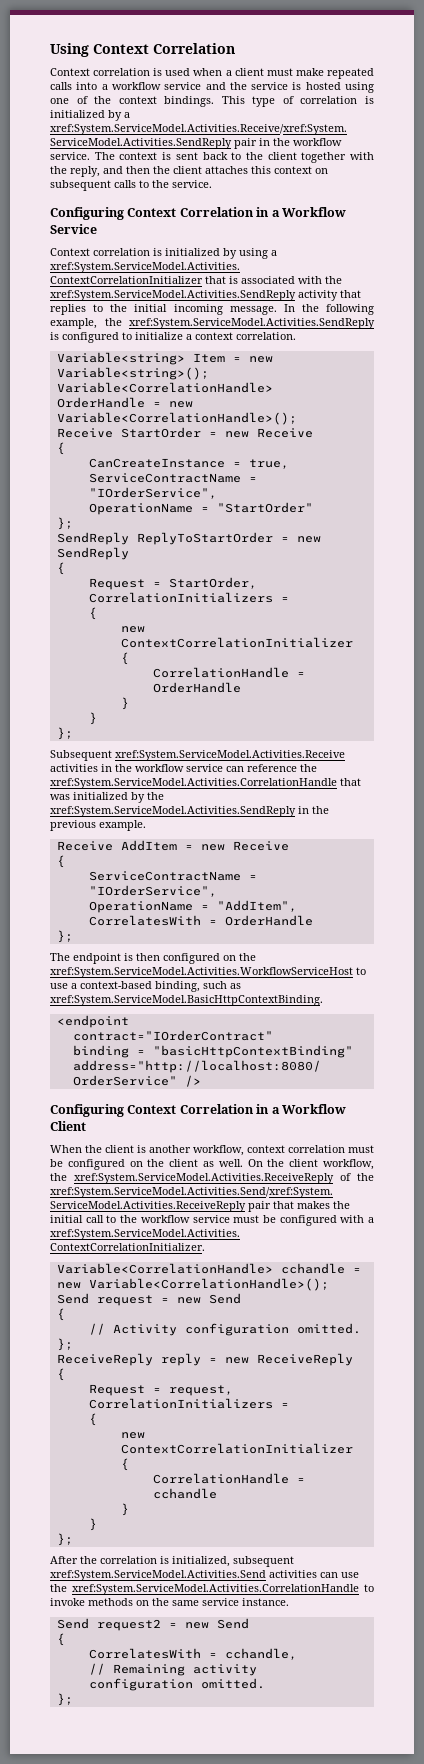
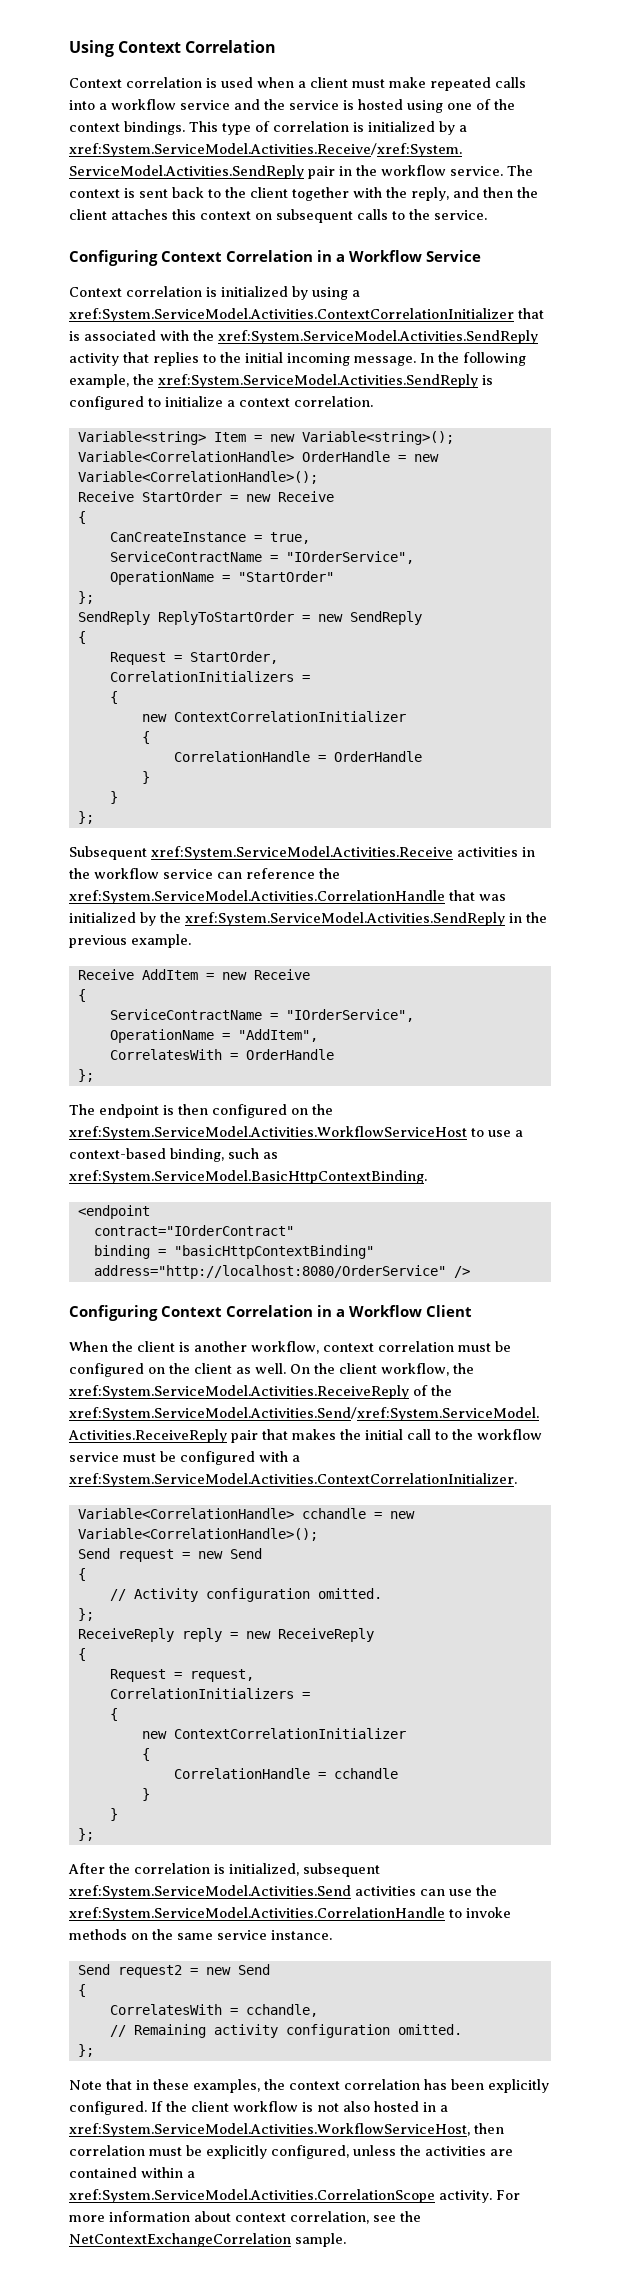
+ Note that in these examples, the context correlation has been explicitly configured. If the client workflow is not also hosted in a xref:System.ServiceModel.Activities.WorkflowServiceHost, then correlation must be explicitly configured, unless the activities are contained within a xref:System.ServiceModel.Activities.CorrelationScope activity. For more information about context correlation, see the NetContextExchangeCorrelation sample.

